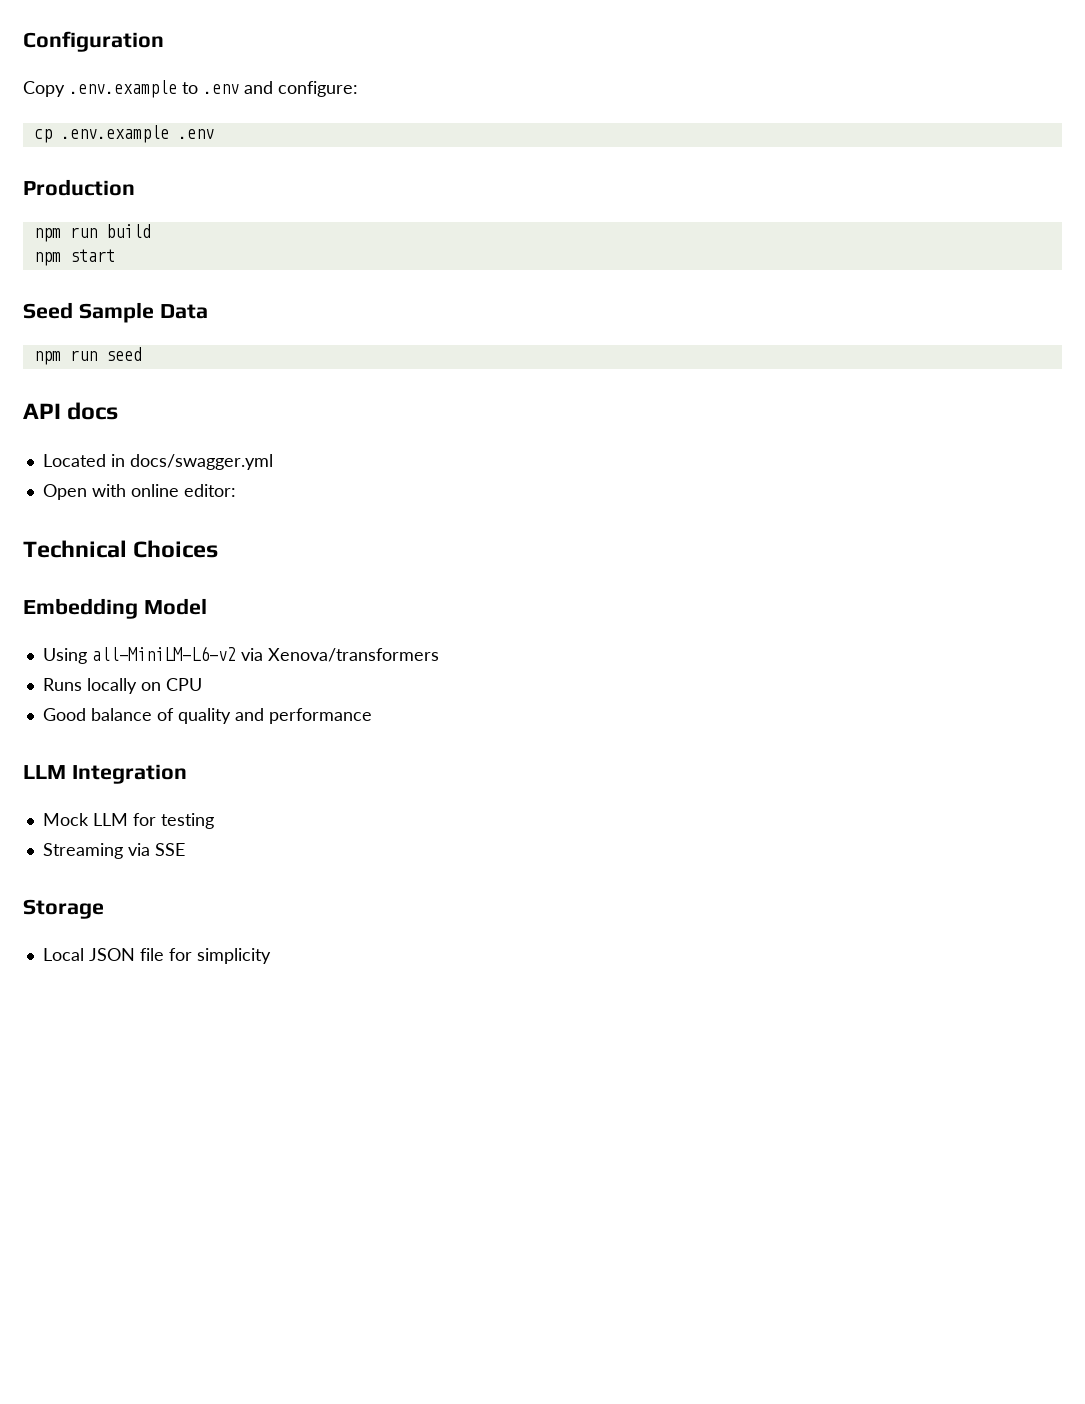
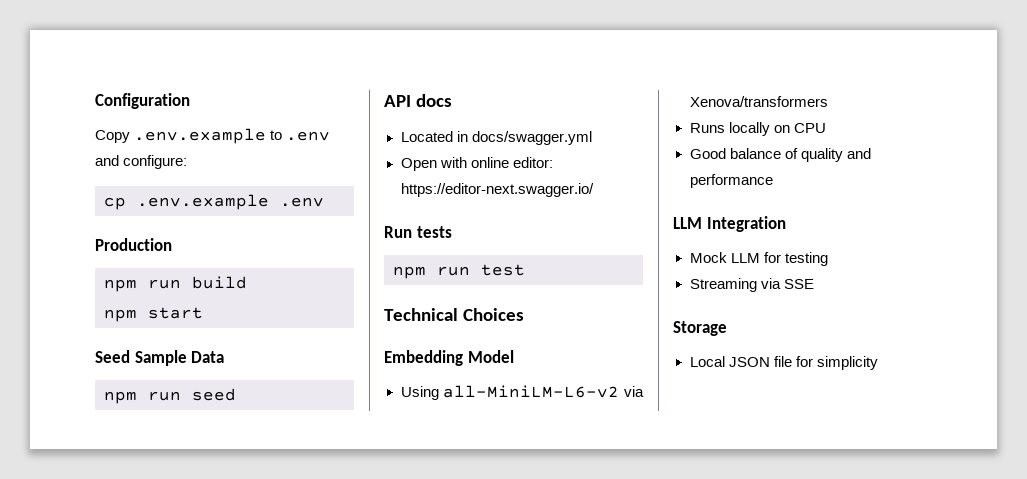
- Open with online editor:
+ Open with online editor: https://editor-next.swagger.io/
+ Run tests
+ npm run test

